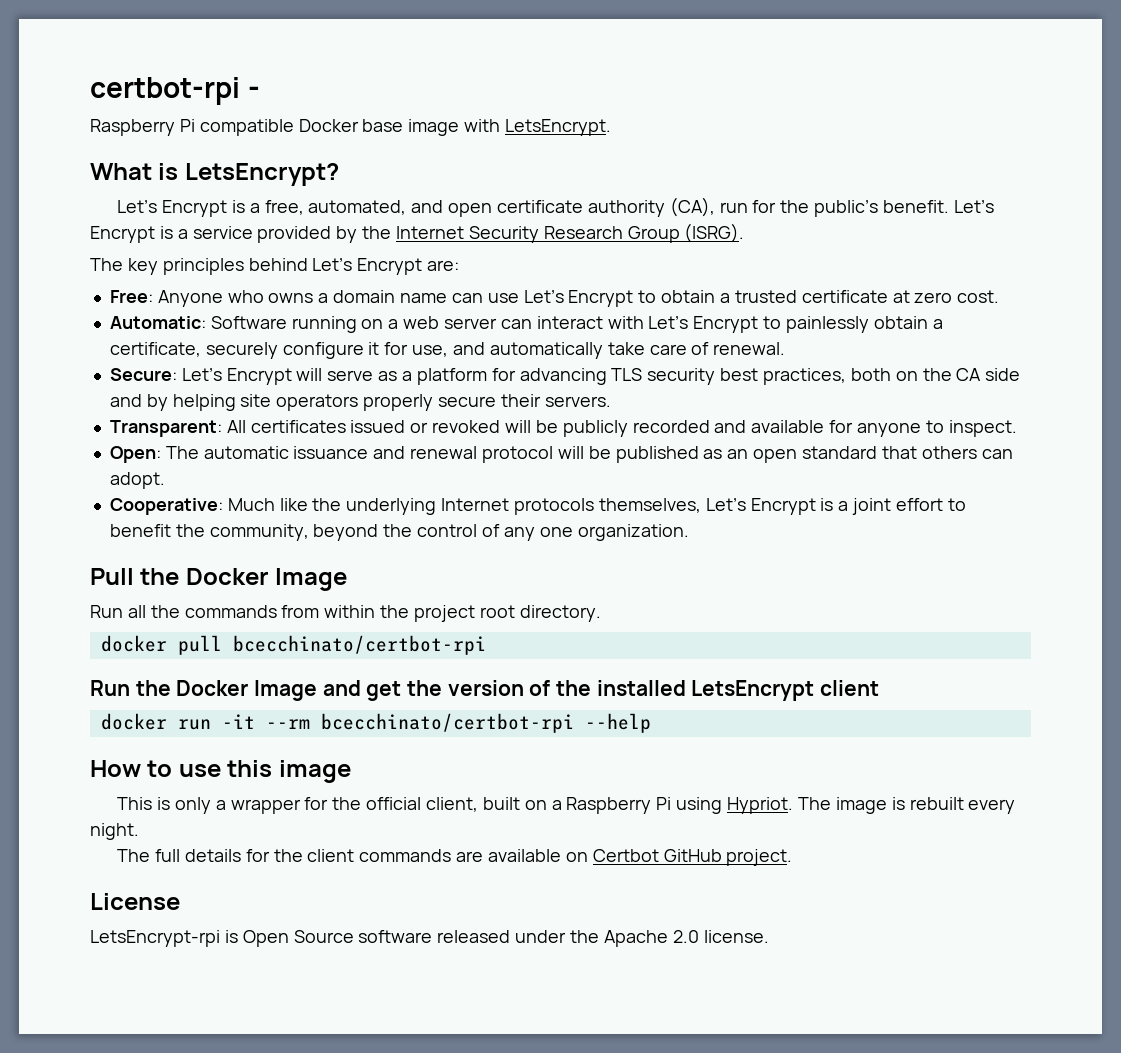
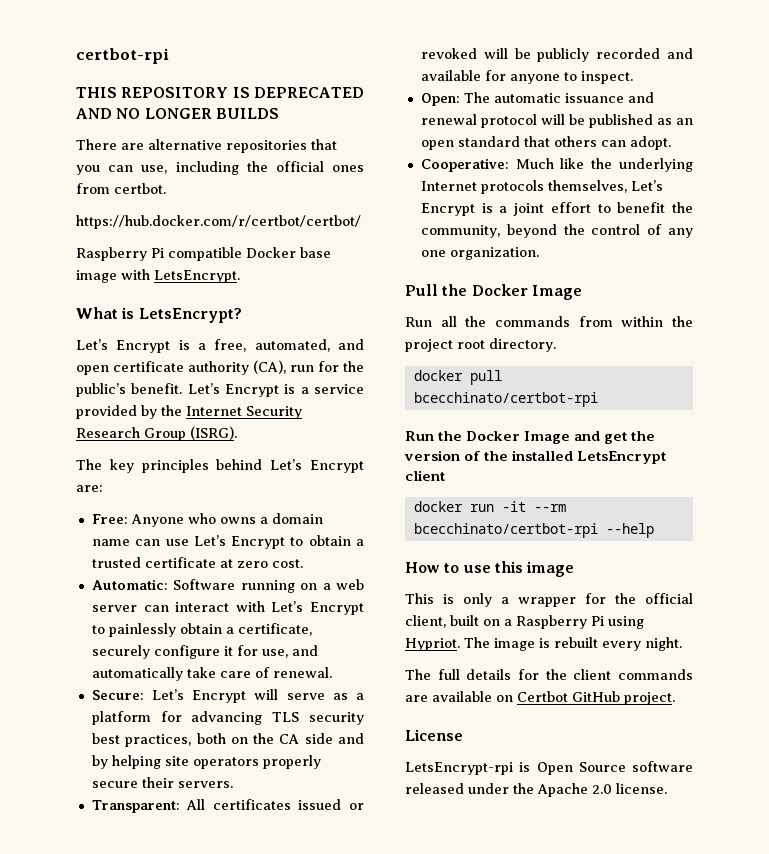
- certbot-rpi -
+ certbot-rpi
+ THIS REPOSITORY IS DEPRECATED AND NO LONGER BUILDS
+ There are alternative repositories that you can use, including the official ones from certbot.
+ https://hub.docker.com/r/certbot/certbot/

